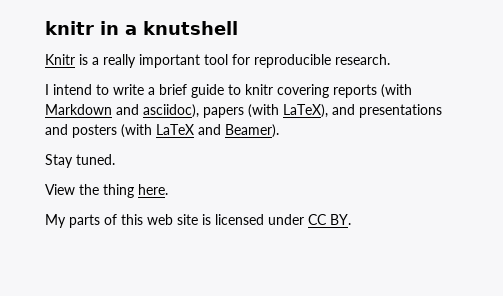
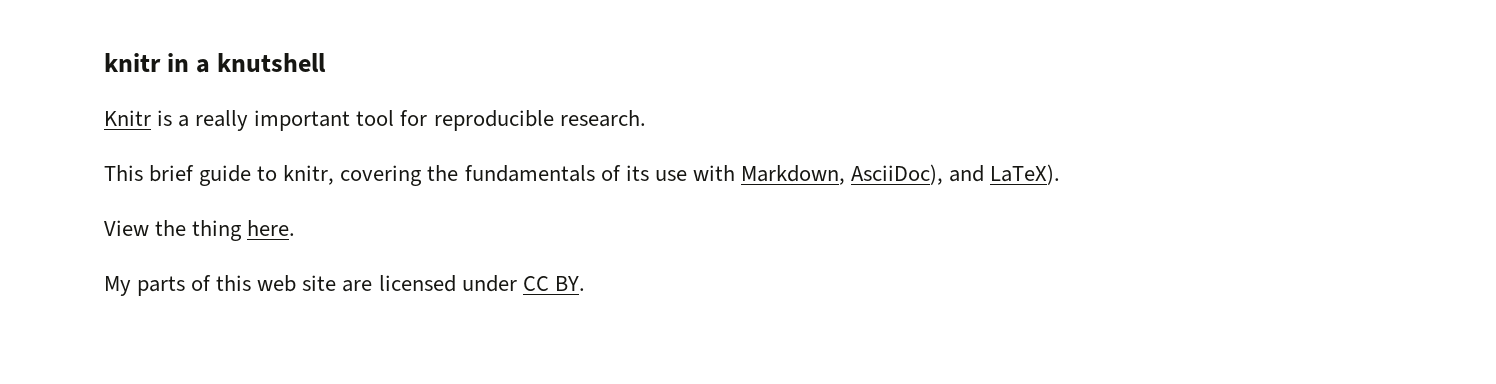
- I intend to write a brief guide to knitr covering reports (with Markdown and asciidoc), papers (with LaTeX), and presentations and posters (with LaTeX and Beamer).
- Stay tuned.
+ This brief guide to knitr, covering the fundamentals of its use with Markdown, AsciiDoc), and LaTeX).
- My parts of this web site is licensed under CC BY.
+ My parts of this web site are licensed under CC BY.

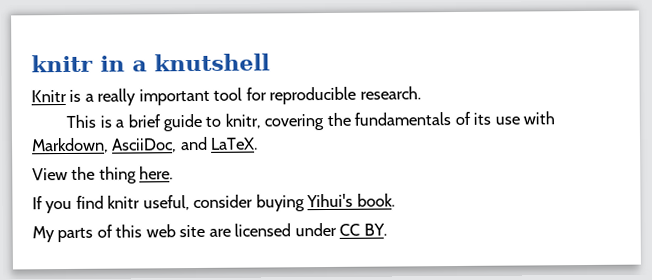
- This brief guide to knitr, covering the fundamentals of its use with Markdown, AsciiDoc), and LaTeX).
+ This is a brief guide to knitr, covering the fundamentals of its use with Markdown, AsciiDoc, and LaTeX.
+ If you find knitr useful, consider buying Yihui's book.

